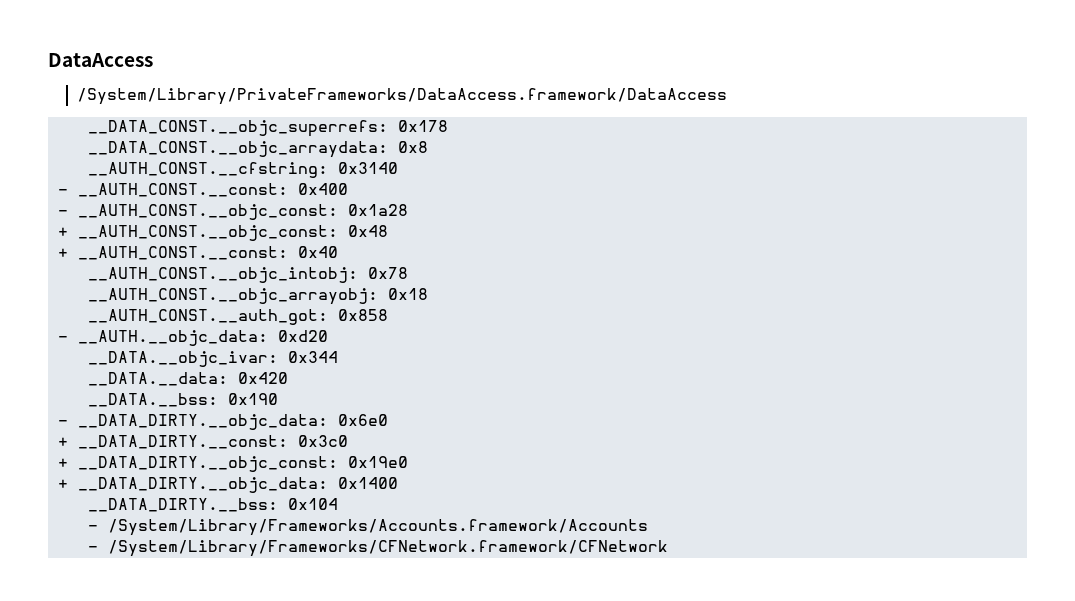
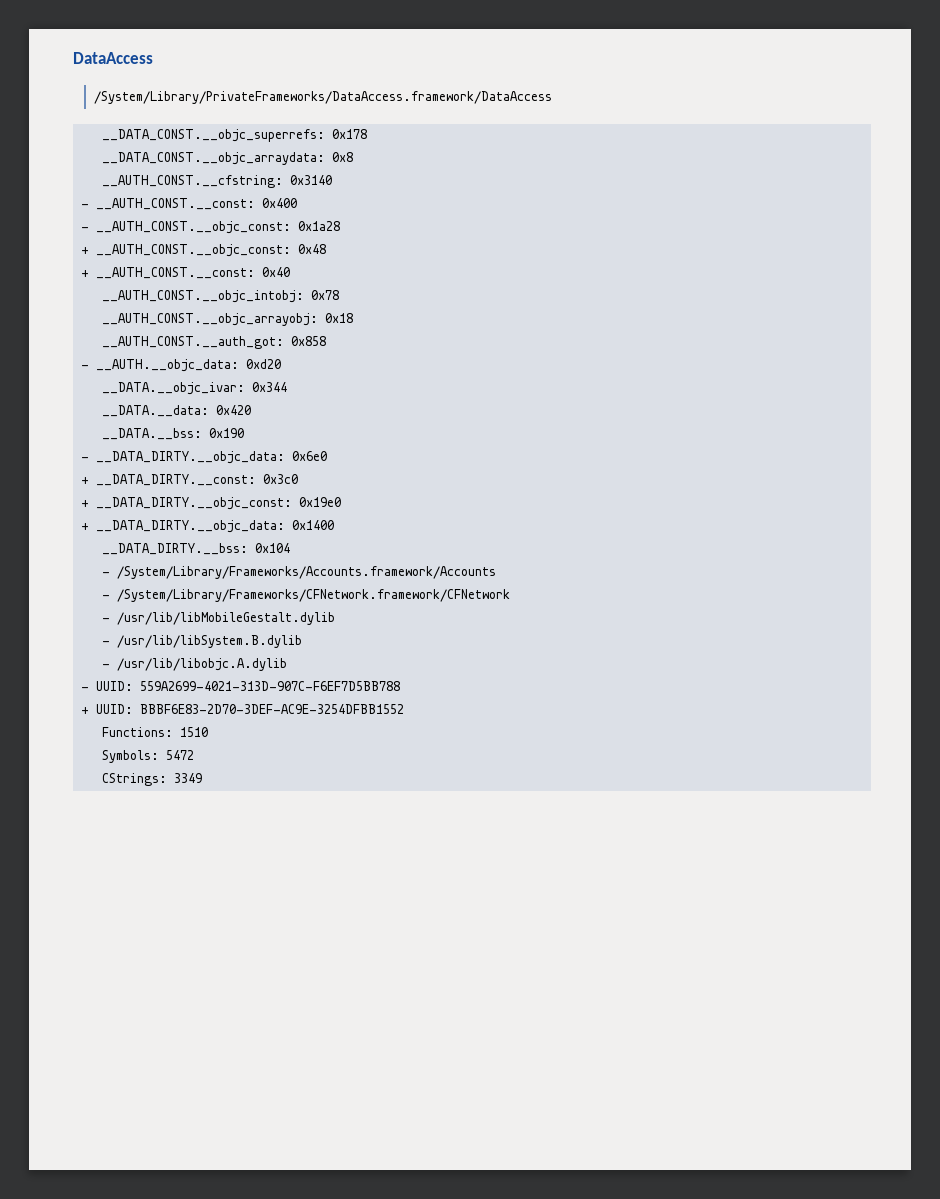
+ - /usr/lib/libMobileGestalt.dylib
+ - /usr/lib/libSystem.B.dylib
+ - /usr/lib/libobjc.A.dylib
+ - UUID: 559A2699-4021-313D-907C-F6EF7D5BB788
+ + UUID: BBBF6E83-2D70-3DEF-AC9E-3254DFBB1552
+ Functions: 1510
+ Symbols: 5472
+ CStrings: 3349

